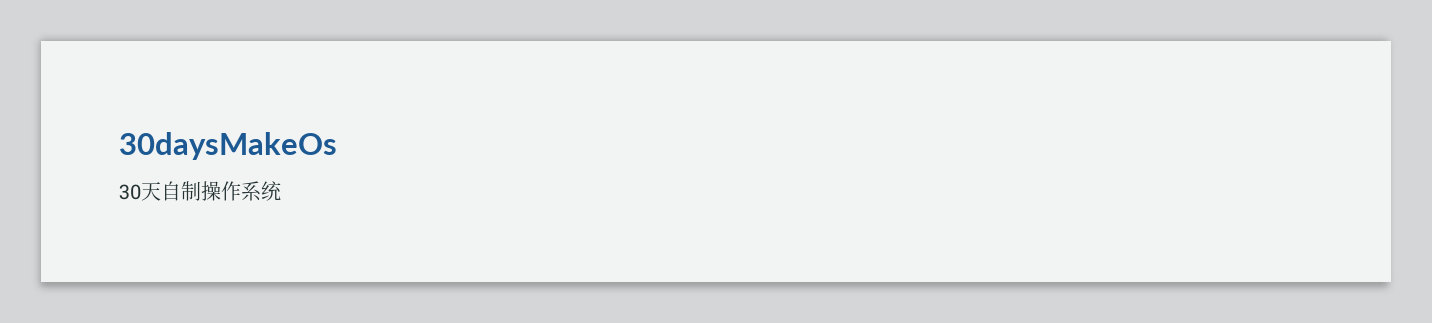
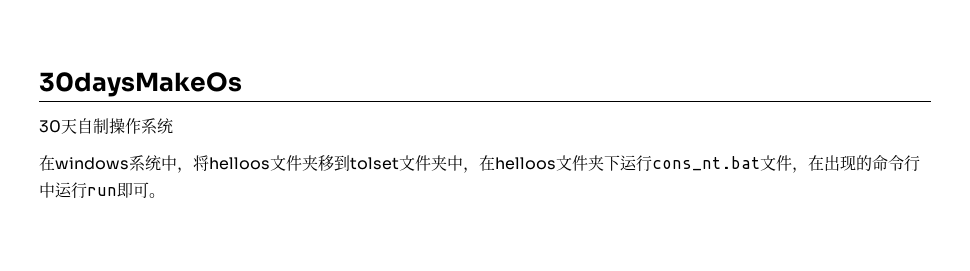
+ 在windows系统中，将helloos文件夹移到tolset文件夹中，在helloos文件夹下运行cons_nt.bat文件，在出现的命令行中运行run即可。

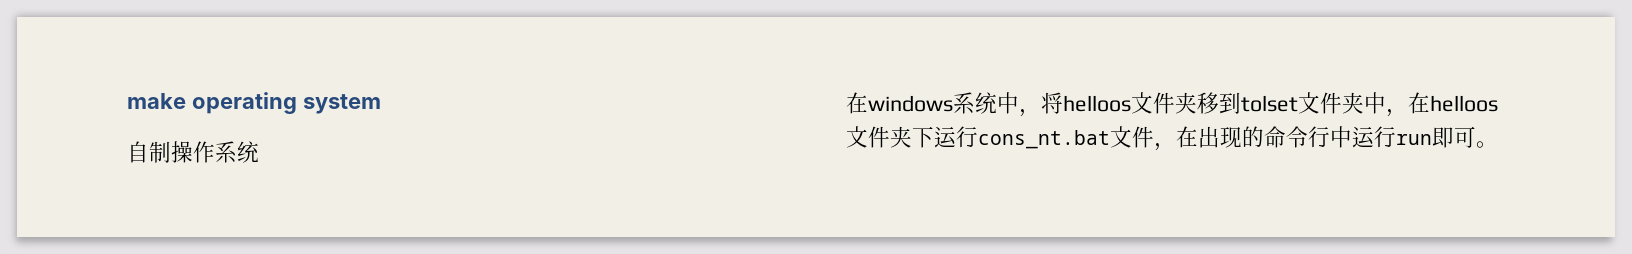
- 30daysMakeOs
- 30天自制操作系统
+ make operating system
+ 自制操作系统

